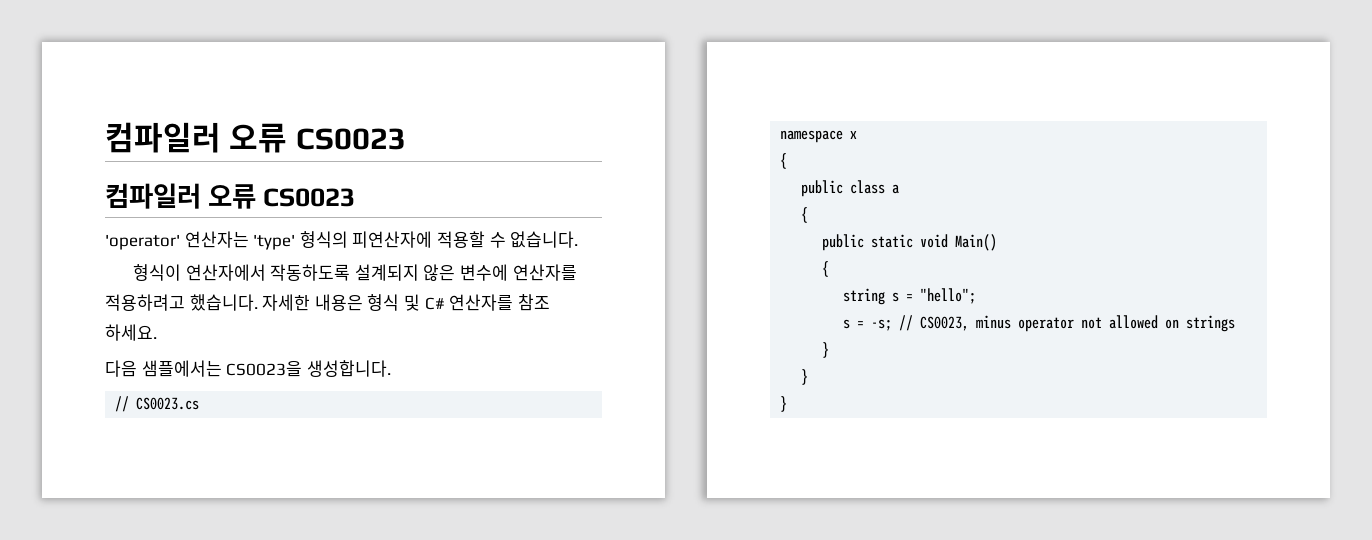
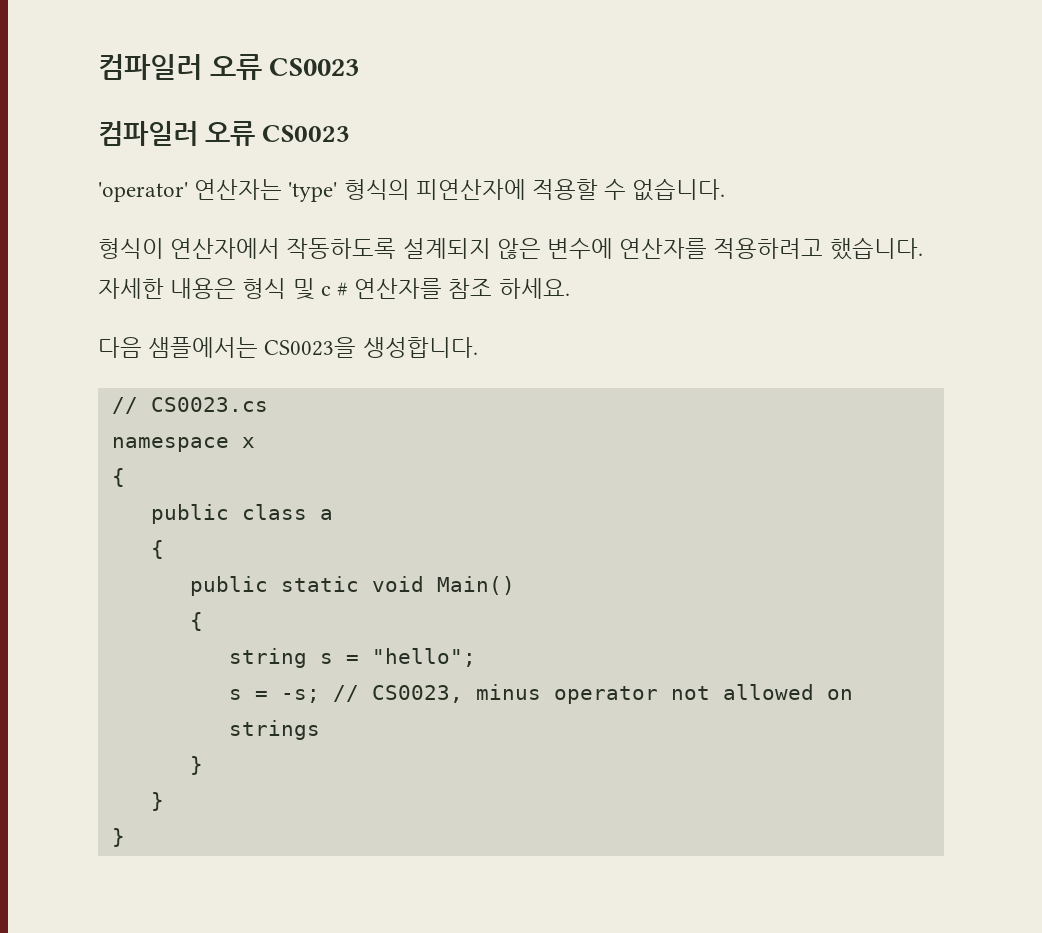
- 자세한 내용은 형식 및 C# 연산자를 참조 하세요.
+ 자세한 내용은 형식 및 c # 연산자를 참조 하세요.

